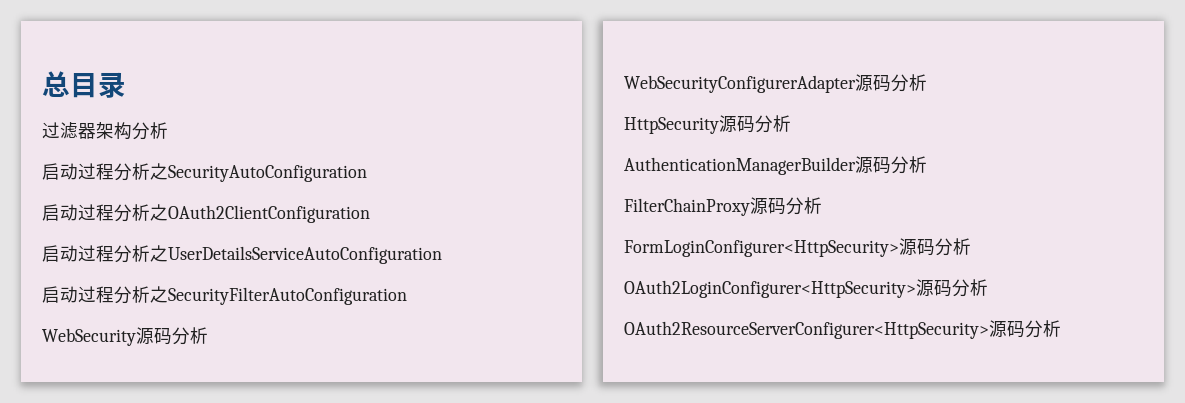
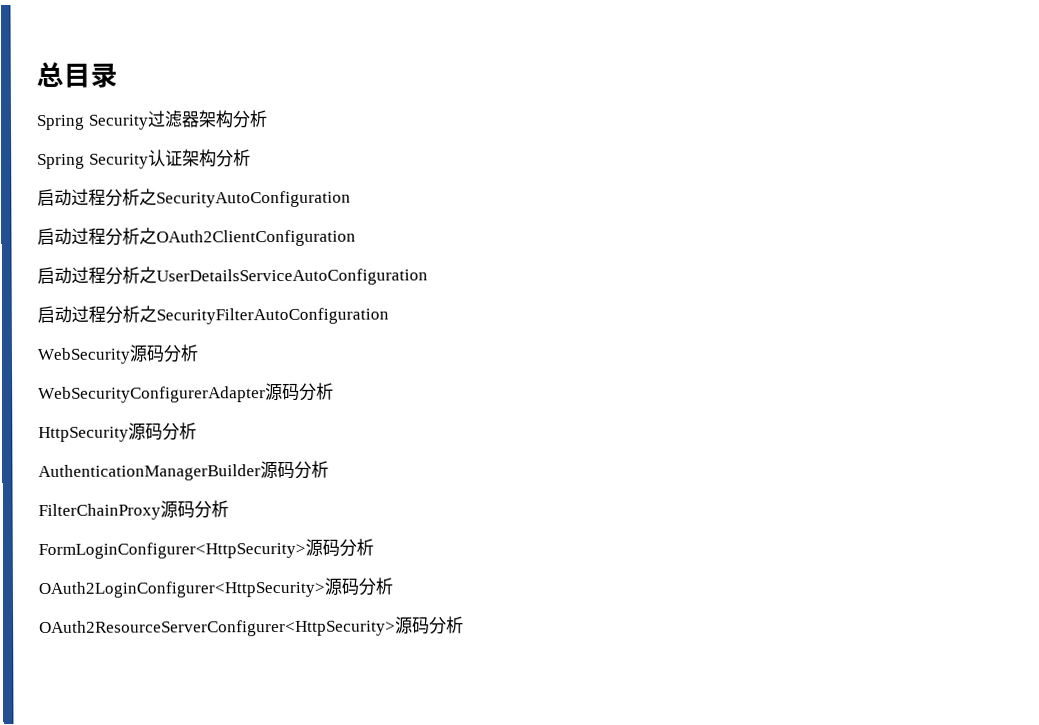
- 过滤器架构分析
+ Spring Security过滤器架构分析
+ Spring Security认证架构分析

